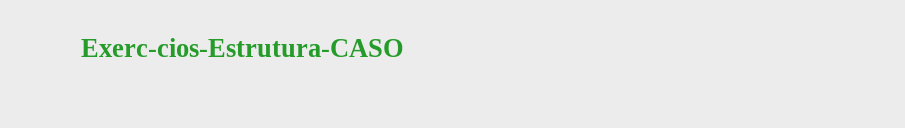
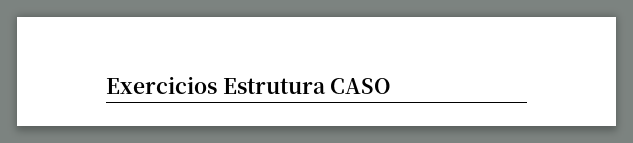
- Exerc-cios-Estrutura-CASO
+ Exercicios Estrutura CASO

